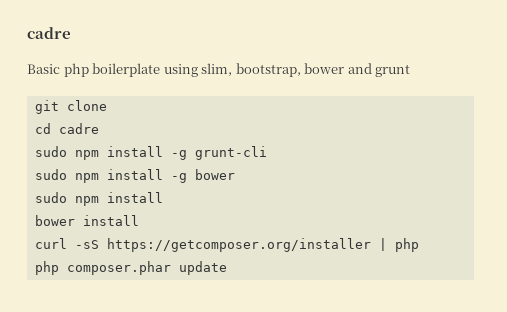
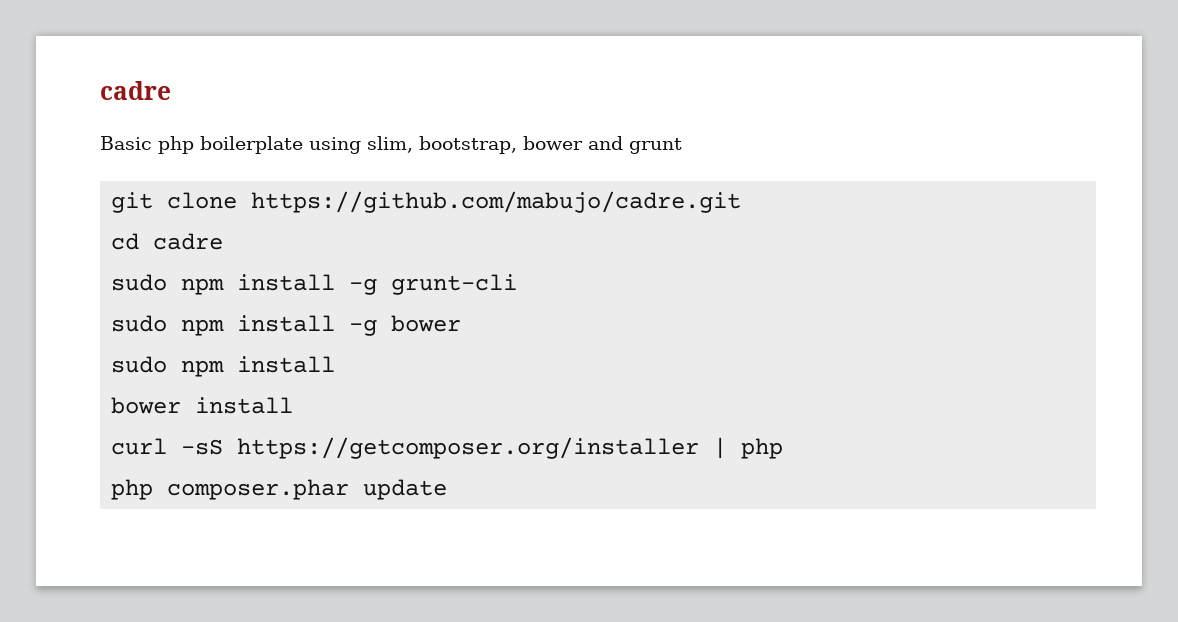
- git clone
+ git clone https://github.com/mabujo/cadre.git

